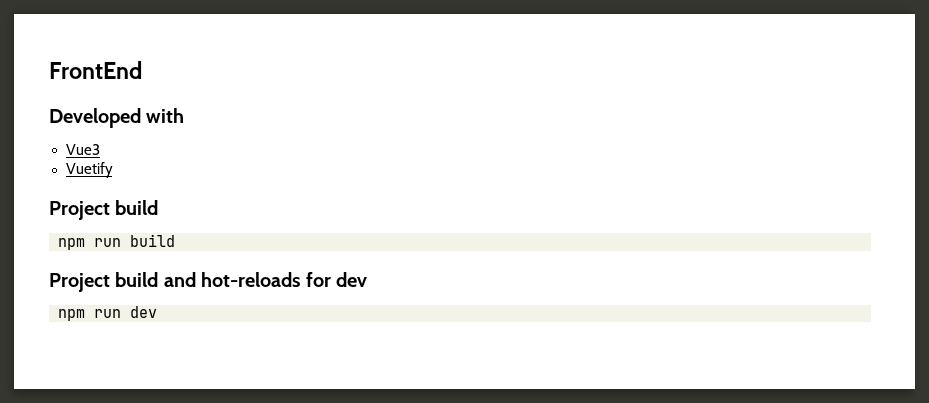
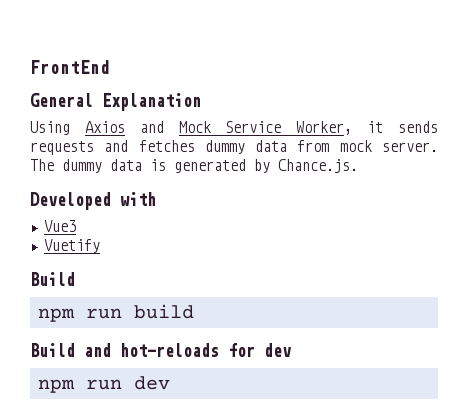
+ General Explanation
+ Using Axios and Mock Service Worker, it sends requests and fetches dummy data from mock server. The dummy data is generated by Chance.js.
  Vuetify
- Project build
+ Build
- Project build and hot-reloads for dev
+ Build and hot-reloads for dev

